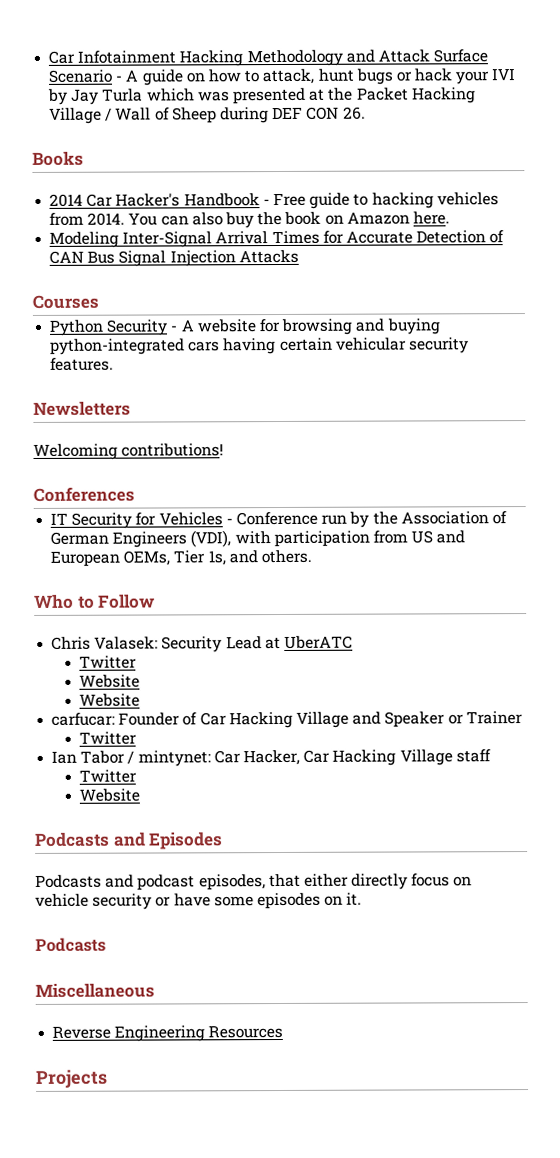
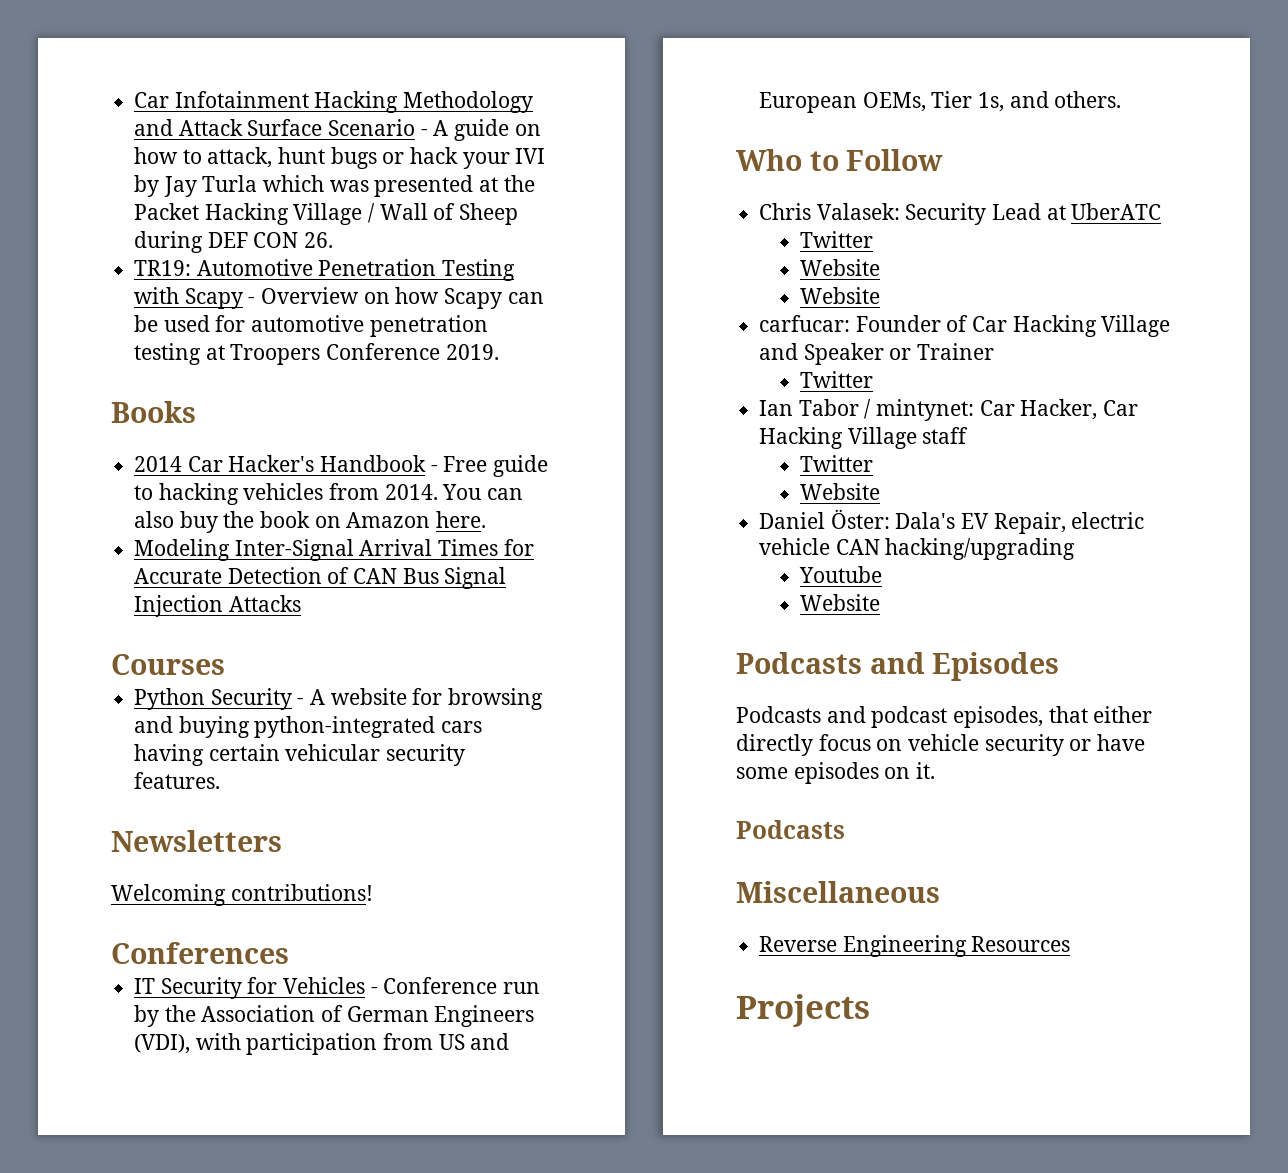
+ TR19: Automotive Penetration Testing with Scapy - Overview on how Scapy can be used for automotive penetration testing at Troopers Conference 2019.
+ Daniel Öster: Dala's EV Repair, electric vehicle CAN hacking/upgrading
+ Youtube
+ Website

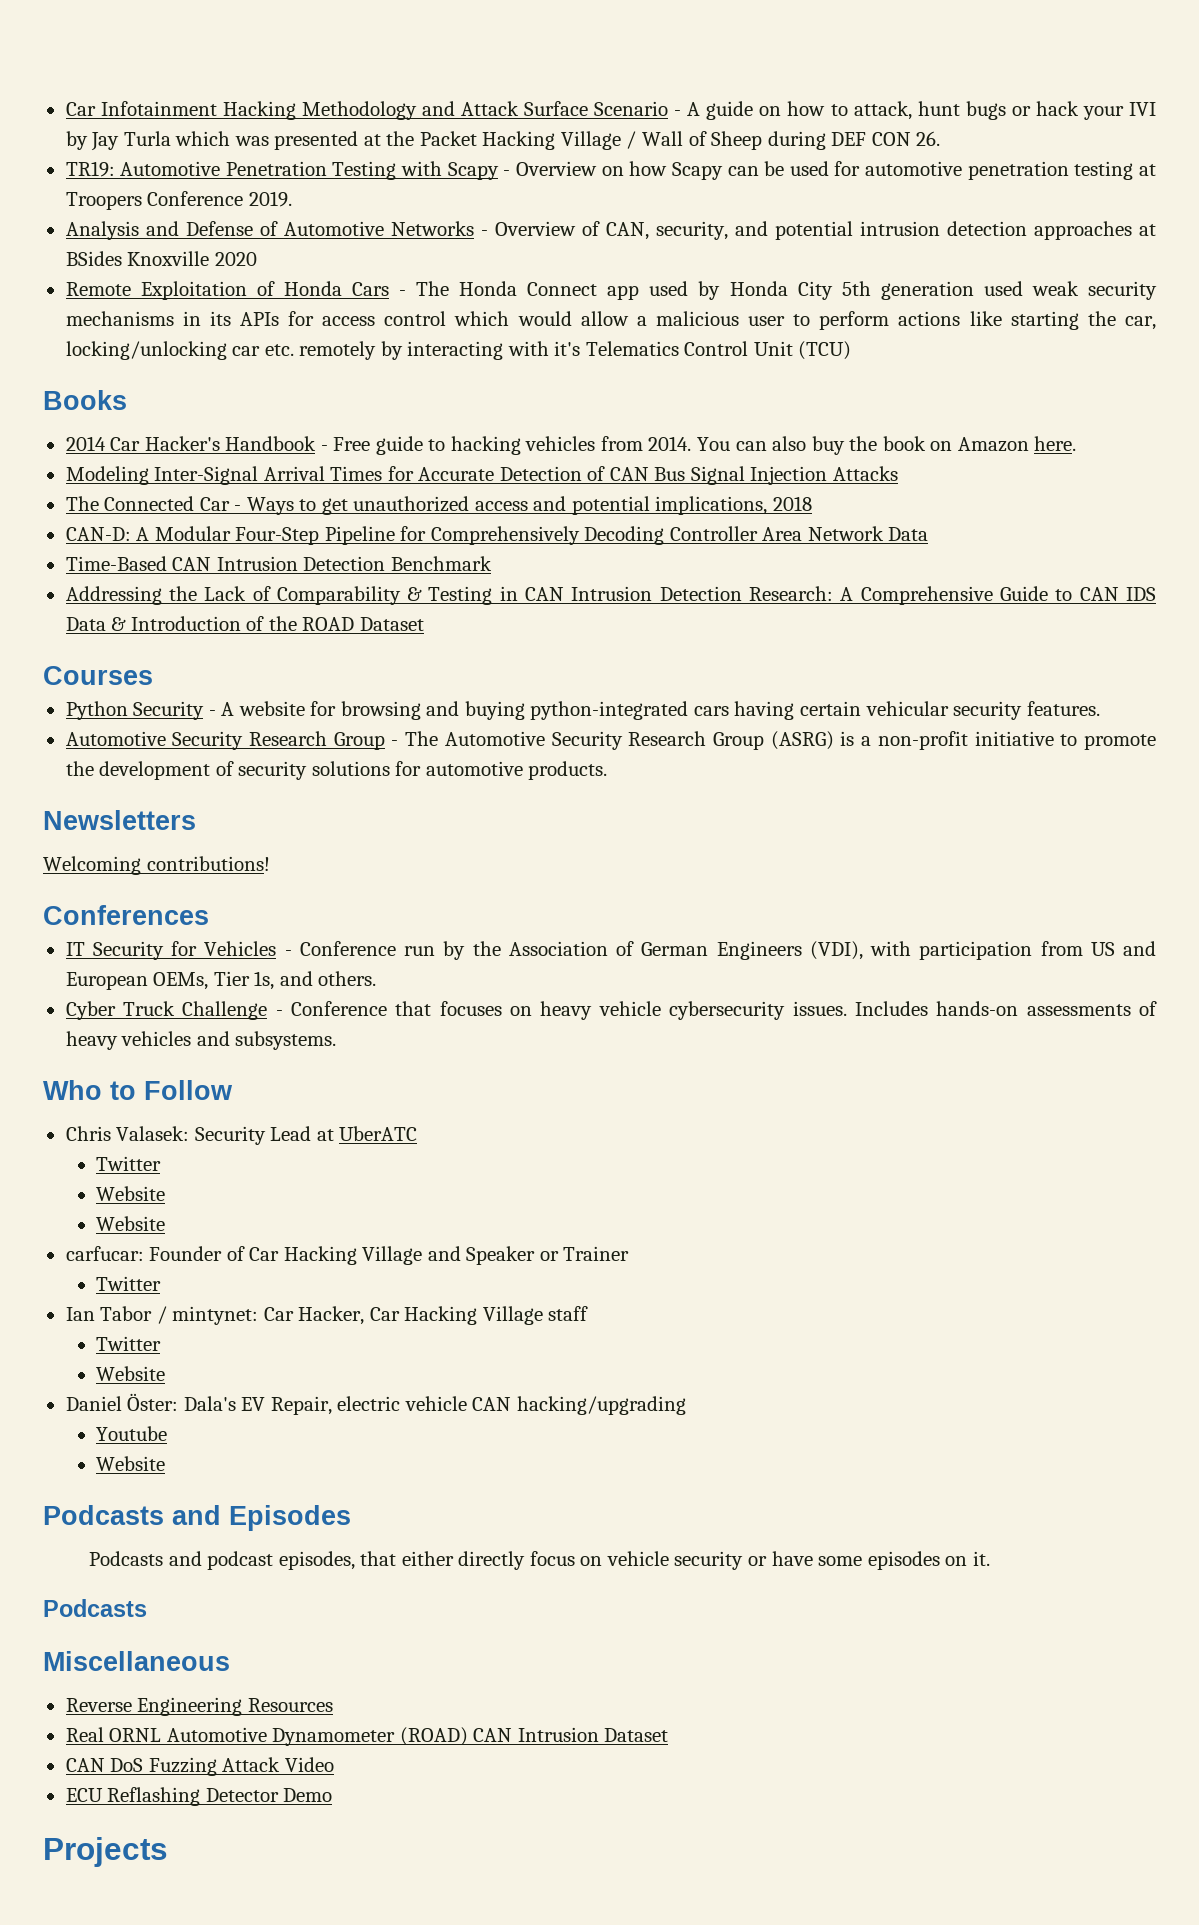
+ Analysis and Defense of Automotive Networks - Overview of CAN, security, and potential intrusion detection approaches at BSides Knoxville 2020
+ Remote Exploitation of Honda Cars - The Honda Connect app used by Honda City 5th generation used weak security mechanisms in its APIs for access control which would allow a malicious user to perform actions like starting the car, locking/unlocking car etc. remotely by interacting with it's Telematics Control Unit (TCU)
+ The Connected Car - Ways to get unauthorized access and potential implications, 2018
+ CAN-D: A Modular Four-Step Pipeline for Comprehensively Decoding Controller Area Network Data
+ Time-Based CAN Intrusion Detection Benchmark
+ Addressing the Lack of Comparability & Testing in CAN Intrusion Detection Research: A Comprehensive Guide to CAN IDS Data & Introduction of the ROAD Dataset
+ Automotive Security Research Group - The Automotive Security Research Group (ASRG) is a non-profit initiative to promote the development of security solutions for automotive products.
+ Cyber Truck Challenge - Conference that focuses on heavy vehicle cybersecurity issues. Includes hands-on assessments of heavy vehicles and subsystems.
+ Real ORNL Automotive Dynamometer (ROAD) CAN Intrusion Dataset
+ CAN DoS Fuzzing Attack Video
+ ECU Reflashing Detector Demo

